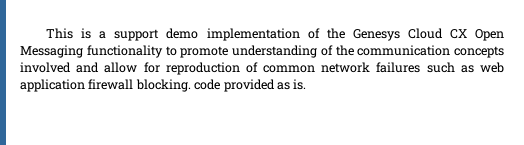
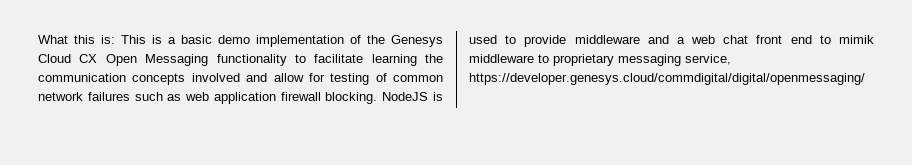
- This is a support demo implementation of the Genesys Cloud CX Open Messaging functionality to promote understanding of the communication concepts involved and allow for reproduction of common network failures such as web application firewall blocking. code provided as is.
+ What this is: This is a basic demo implementation of the Genesys Cloud CX Open Messaging functionality to facilitate learning the communication concepts involved and allow for testing of common network failures such as web application firewall blocking. NodeJS is used to provide middleware and a web chat front end to mimik middleware to proprietary messaging service, https://developer.genesys.cloud/commdigital/digital/openmessaging/

